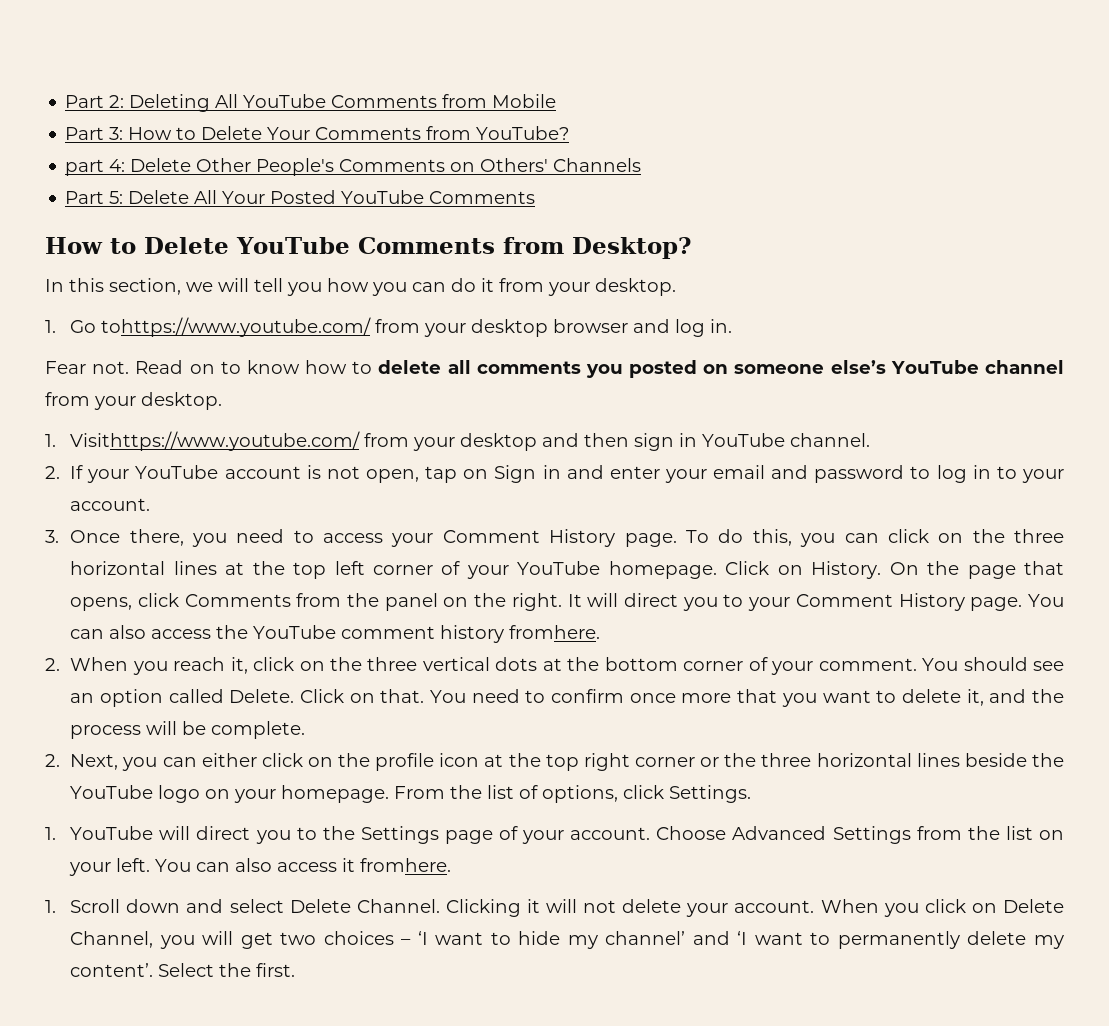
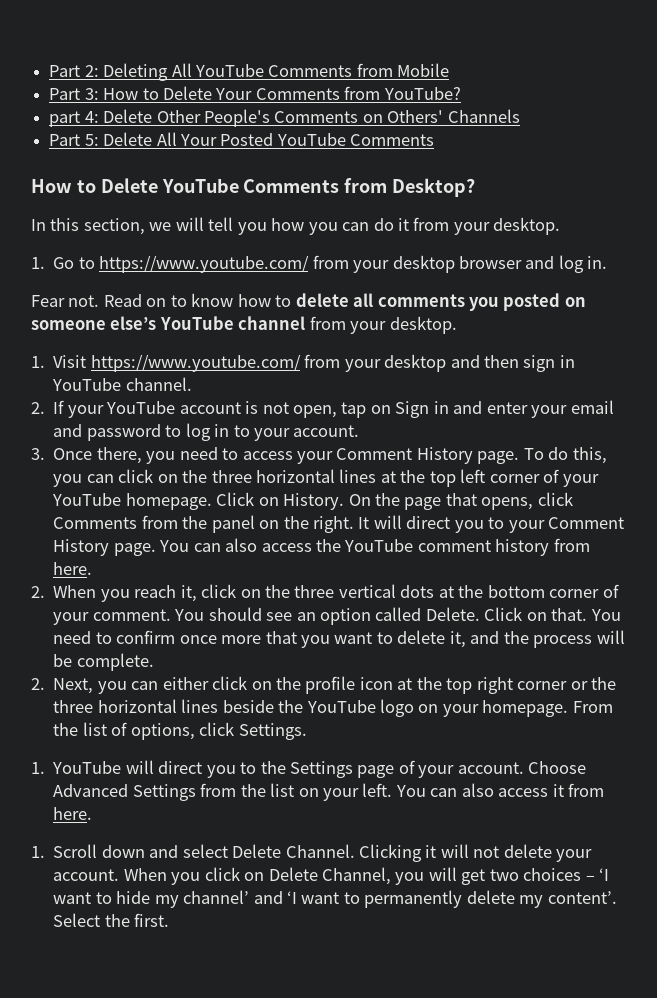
- 1. Go tohttps://www.youtube.com/ from your desktop browser and log in.
+ 1. Go to https://www.youtube.com/ from your desktop browser and log in.
- 1. Visithttps://www.youtube.com/ from your desktop and then sign in YouTube channel.
+ 1. Visit https://www.youtube.com/ from your desktop and then sign in YouTube channel.
- You can also access the YouTube comment history fromhere.
+ You can also access the YouTube comment history from here.
- You can also access it fromhere.
+ You can also access it from here.

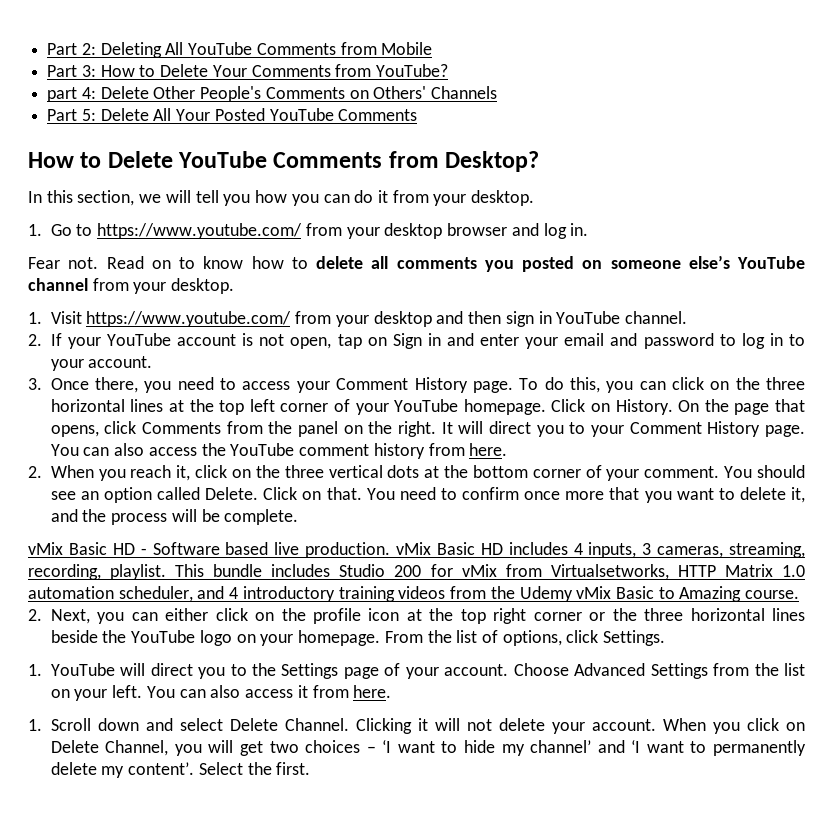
+ vMix Basic HD - Software based live production. vMix Basic HD includes 4 inputs, 3 cameras, streaming, recording, playlist. This bundle includes Studio 200 for vMix from Virtualsetworks, HTTP Matrix 1.0 automation scheduler, and 4 introductory training videos from the Udemy vMix Basic to Amazing course.

